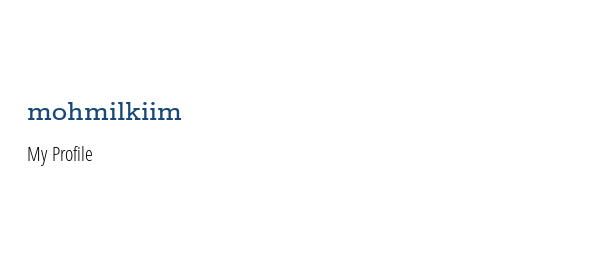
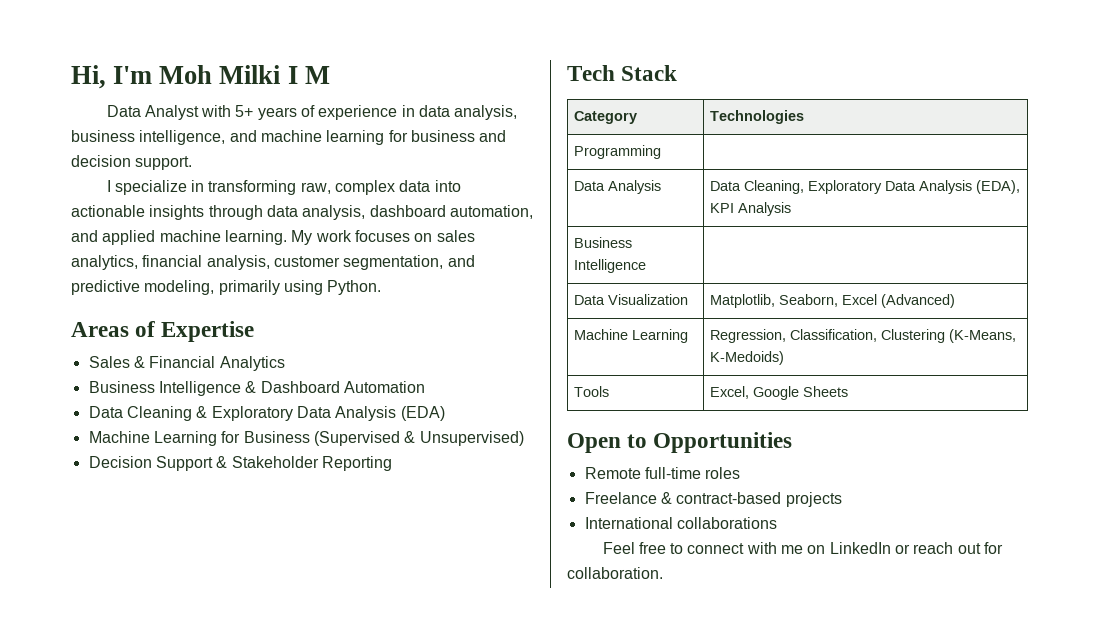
- mohmilkiim
- My Profile
+ Hi, I'm Moh Milki I M
+ Data Analyst with 5+ years of experience in data analysis, business intelligence, and machine learning for business and decision support.
+ I specialize in transforming raw, complex data into actionable insights through data analysis, dashboard automation, and applied machine learning. My work focuses on sales analytics, financial analysis, customer segmentation, and predictive modeling, primarily using Python.
+ Areas of Expertise
+ Sales & Financial Analytics
+ Business Intelligence & Dashboard Automation
+ Data Cleaning & Exploratory Data Analysis (EDA)
+ Machine Learning for Business (Supervised & Unsupervised)
+ Decision Support & Stakeholder Reporting
+ Tech Stack
+ Category | Technologies
+ Programming |
+ Data Analysis | Data Cleaning, Exploratory Data Analysis (EDA), KPI Analysis
+ Business Intelligence |
+ Data Visualization | Matplotlib, Seaborn, Excel (Advanced)
+ Machine Learning | Regression, Classification, Clustering (K-Means, K-Medoids)
+ Tools | Excel, Google Sheets
+ Open to Opportunities
+ Remote full-time roles
+ Freelance & contract-based projects
+ International collaborations
+ Feel free to connect with me on LinkedIn or reach out for collaboration.

